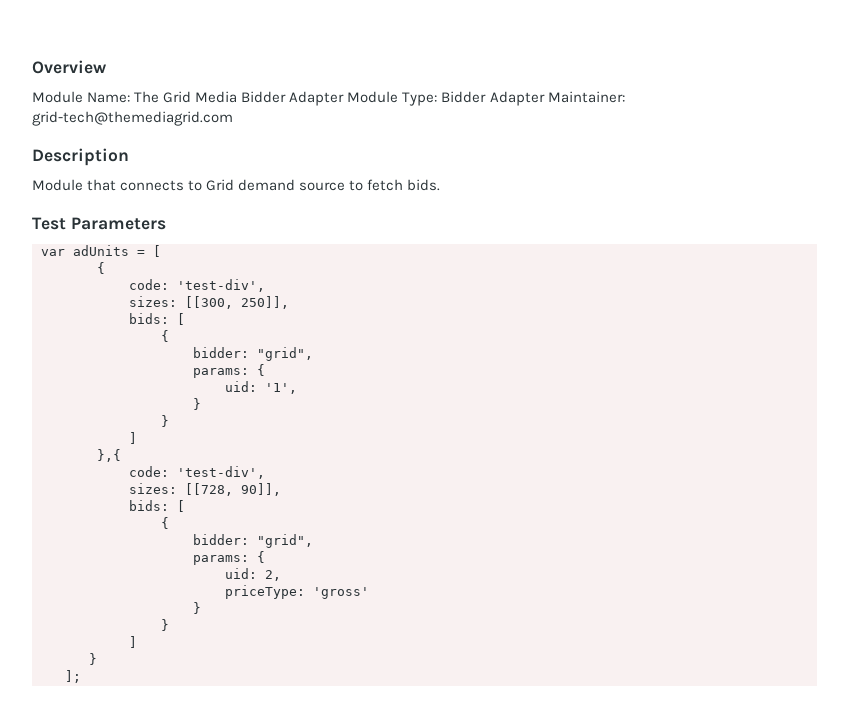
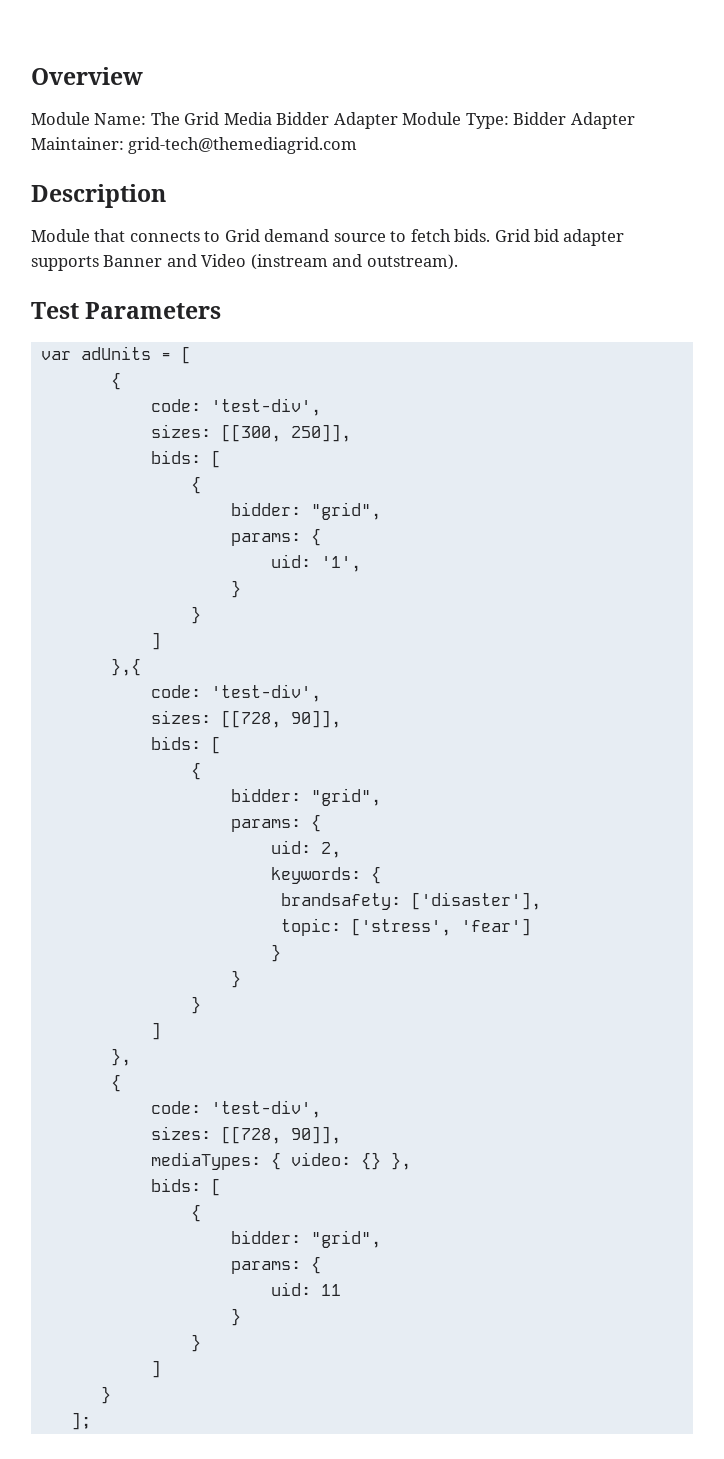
+ Grid bid adapter supports Banner and Video (instream and outstream).
- priceType: 'gross'
+ keywords: {
+ brandsafety: ['disaster'],
+ topic: ['stress', 'fear']
+ }
+ }
+ }
+ ]
+ },
+ {
+ code: 'test-div',
+ sizes: [[728, 90]],
+ mediaTypes: { video: {} },
+ bids: [
+ {
+ bidder: "grid",
+ params: {
+ uid: 11

